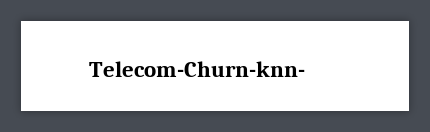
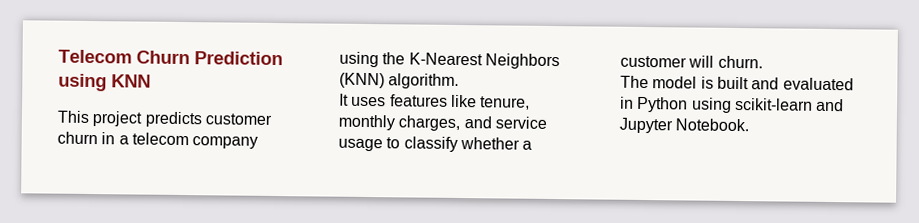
- Telecom-Churn-knn-
+ Telecom Churn Prediction using KNN
+ This project predicts customer churn in a telecom company using the K-Nearest Neighbors (KNN) algorithm.
+ It uses features like tenure, monthly charges, and service usage to classify whether a customer will churn.
+ The model is built and evaluated in Python using scikit-learn and Jupyter Notebook.

